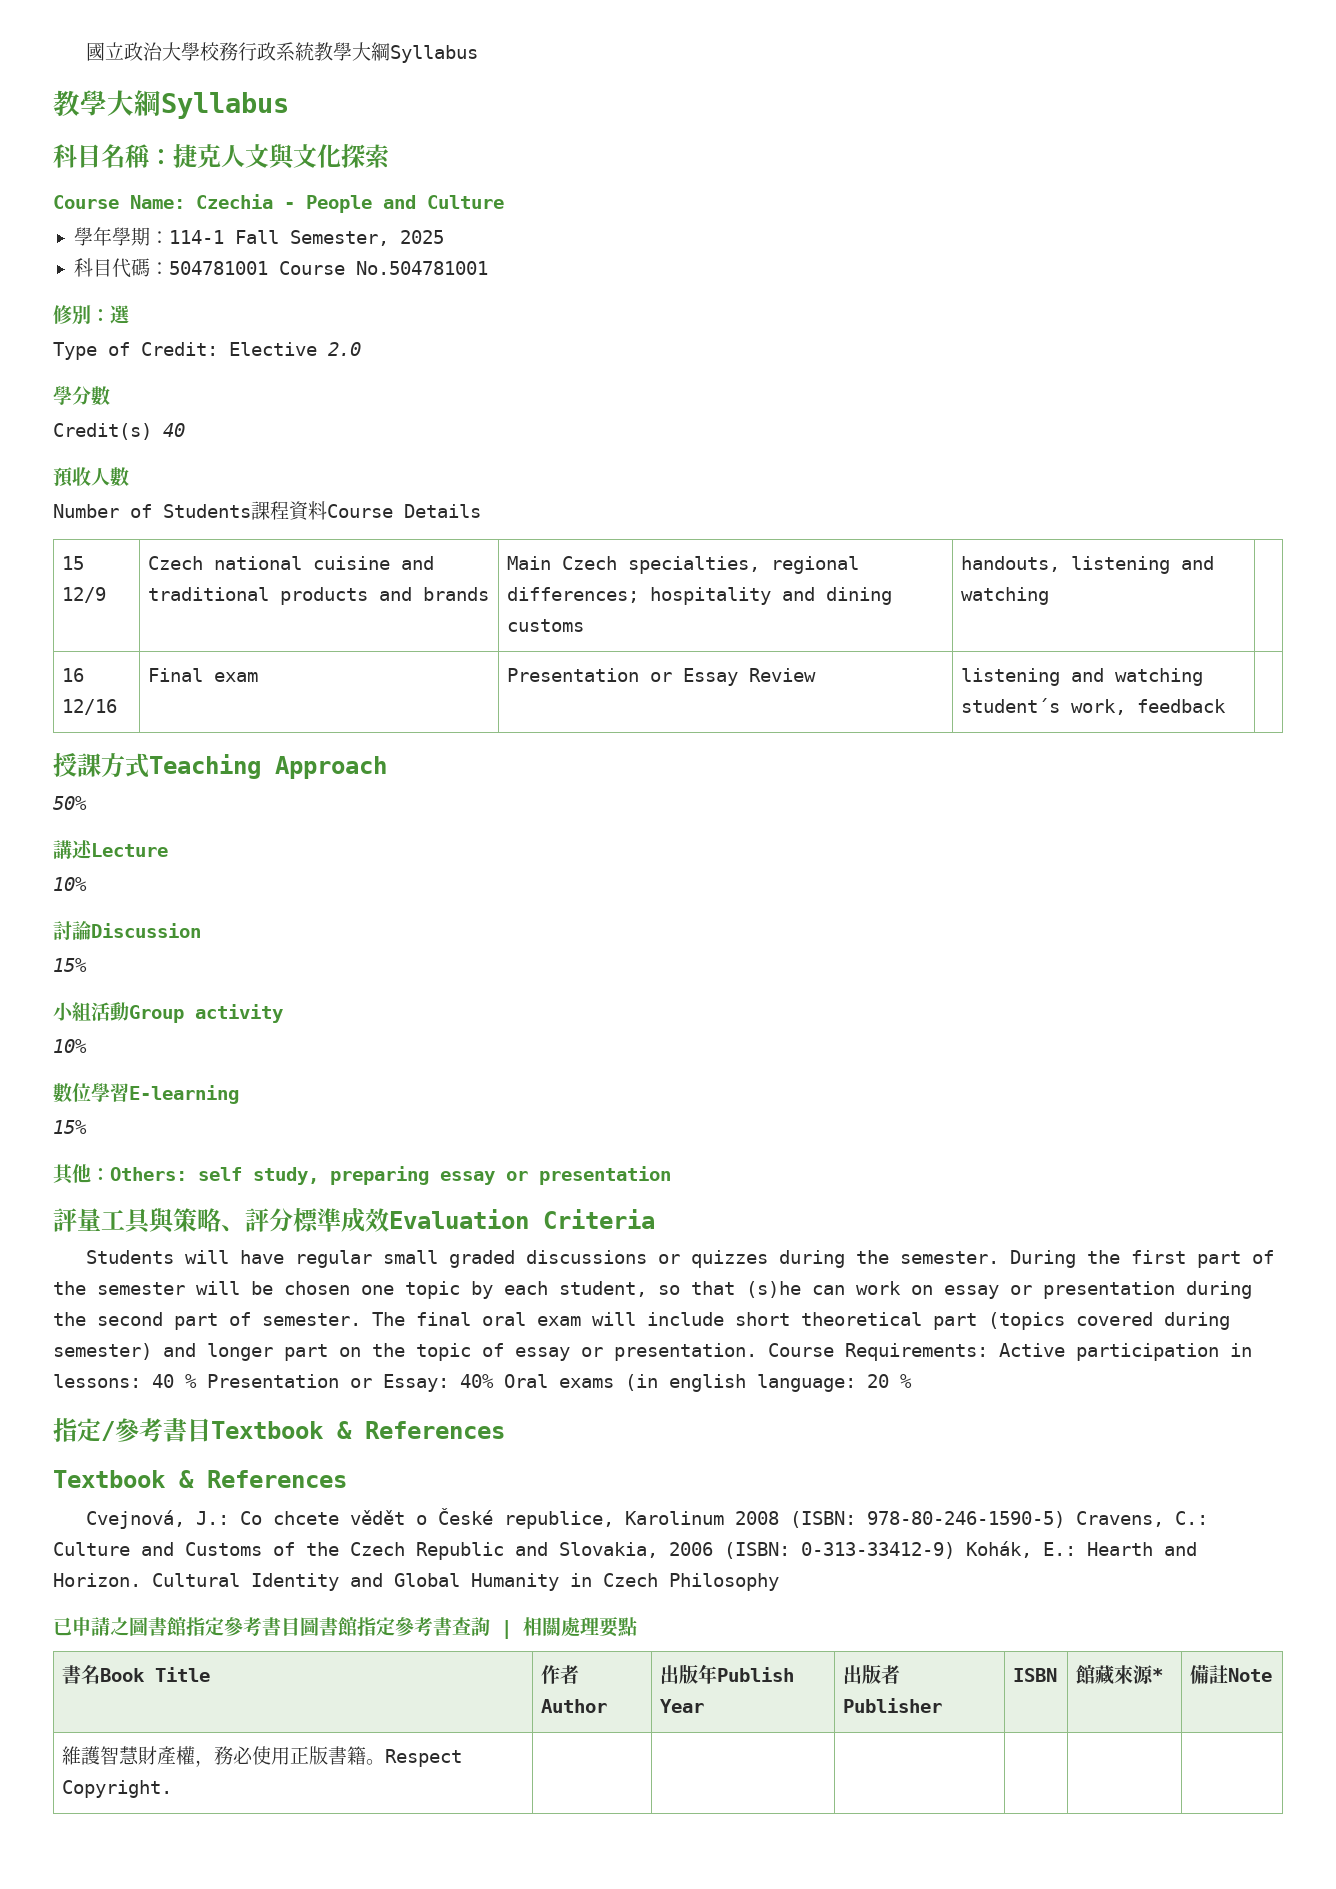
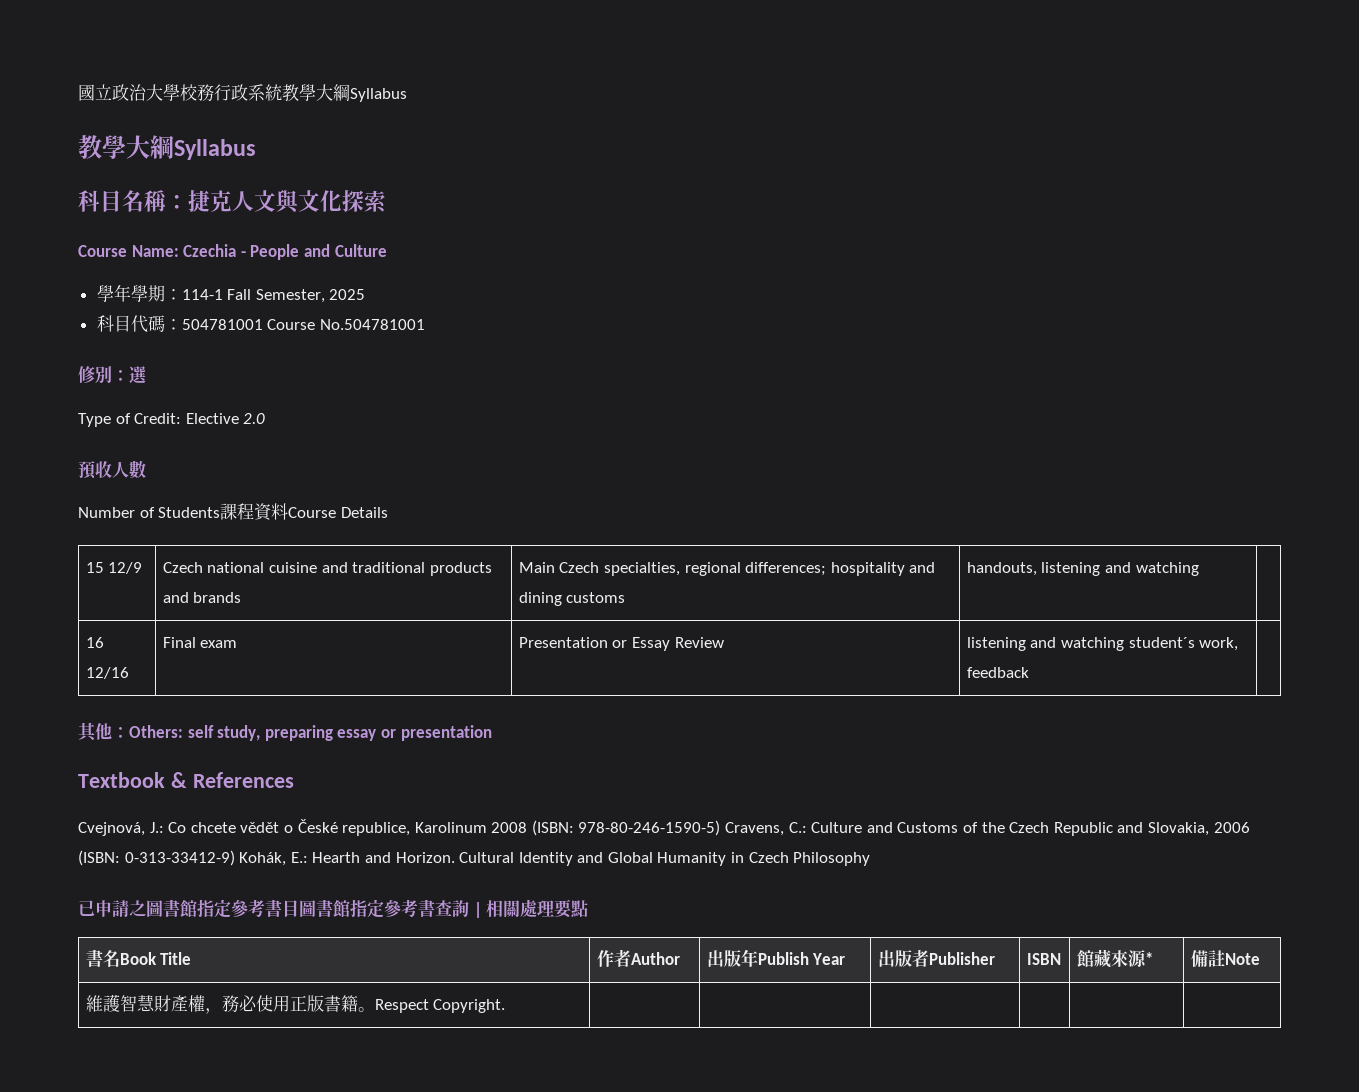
- 學分數
- Credit(s) 40
- 授課方式Teaching Approach
- 50%
- 講述Lecture
- 10%
- 討論Discussion
- 15%
- 小組活動Group activity
- 10%
- 數位學習E-learning
- 15%
- 評量工具與策略、評分標準成效Evaluation Criteria
- Students will have regular small graded discussions or quizzes during the semester. During the first part of the semester will be chosen one topic by each student, so that (s)he can work on essay or presentation during the second part of semester. The final oral exam will include short theoretical part (topics covered during semester) and longer part on the topic of essay or presentation. Course Requirements: Active participation in lessons: 40 % Presentation or Essay: 40% Oral exams (in english language: 20 %
- 指定/參考書目Textbook & References

